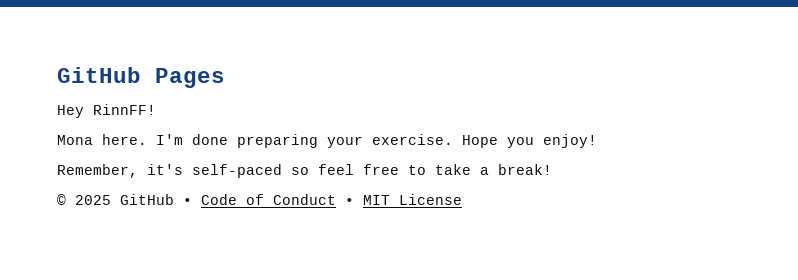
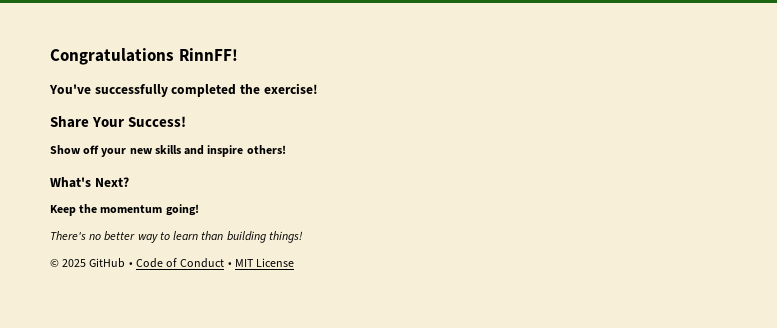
- GitHub Pages
- Hey RinnFF!
- Mona here. I'm done preparing your exercise. Hope you enjoy!
- Remember, it's self-paced so feel free to take a break!
+ Congratulations RinnFF!
+ You've successfully completed the exercise!
+ Share Your Success!
+ Show off your new skills and inspire others!
+ What's Next?
+ Keep the momentum going!
+ There's no better way to learn than building things!

